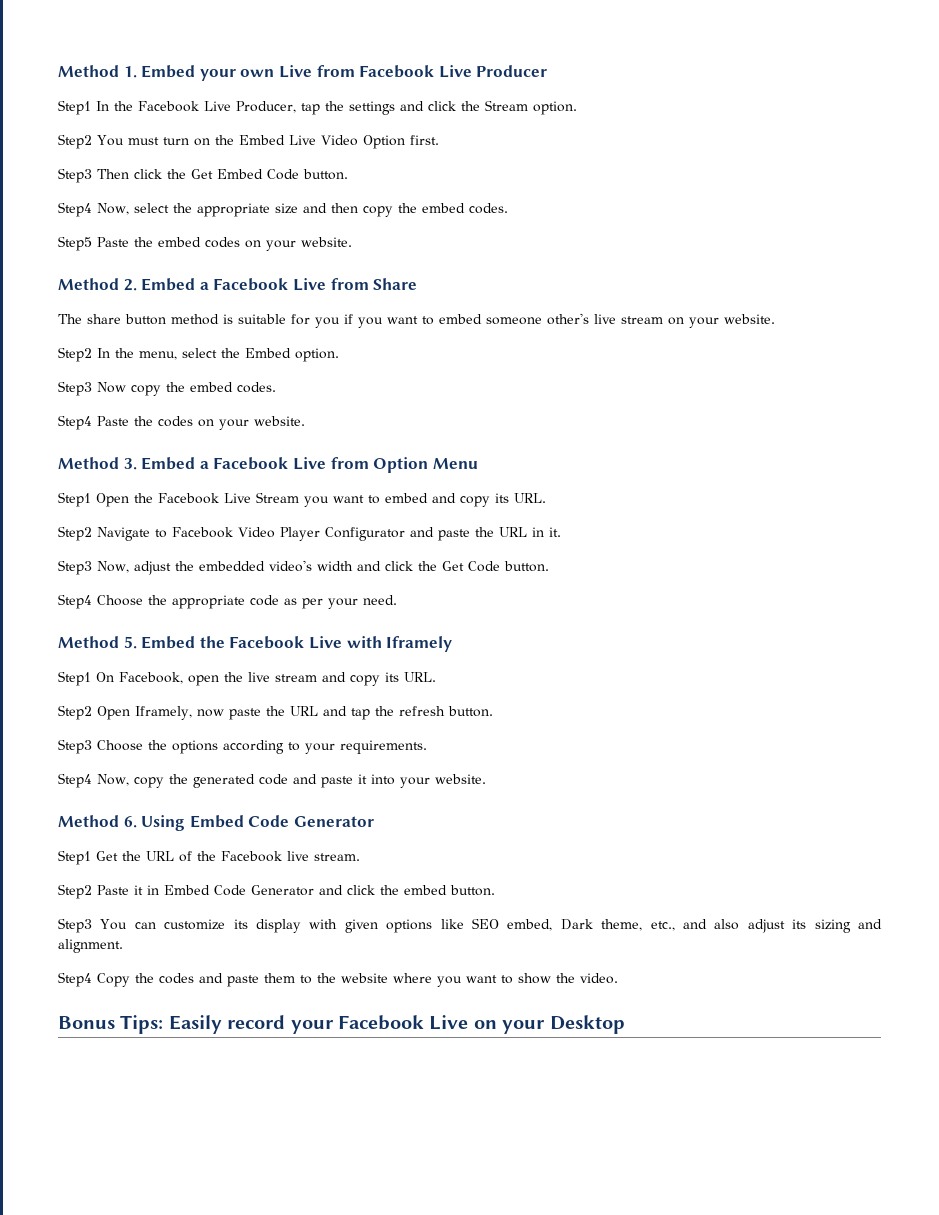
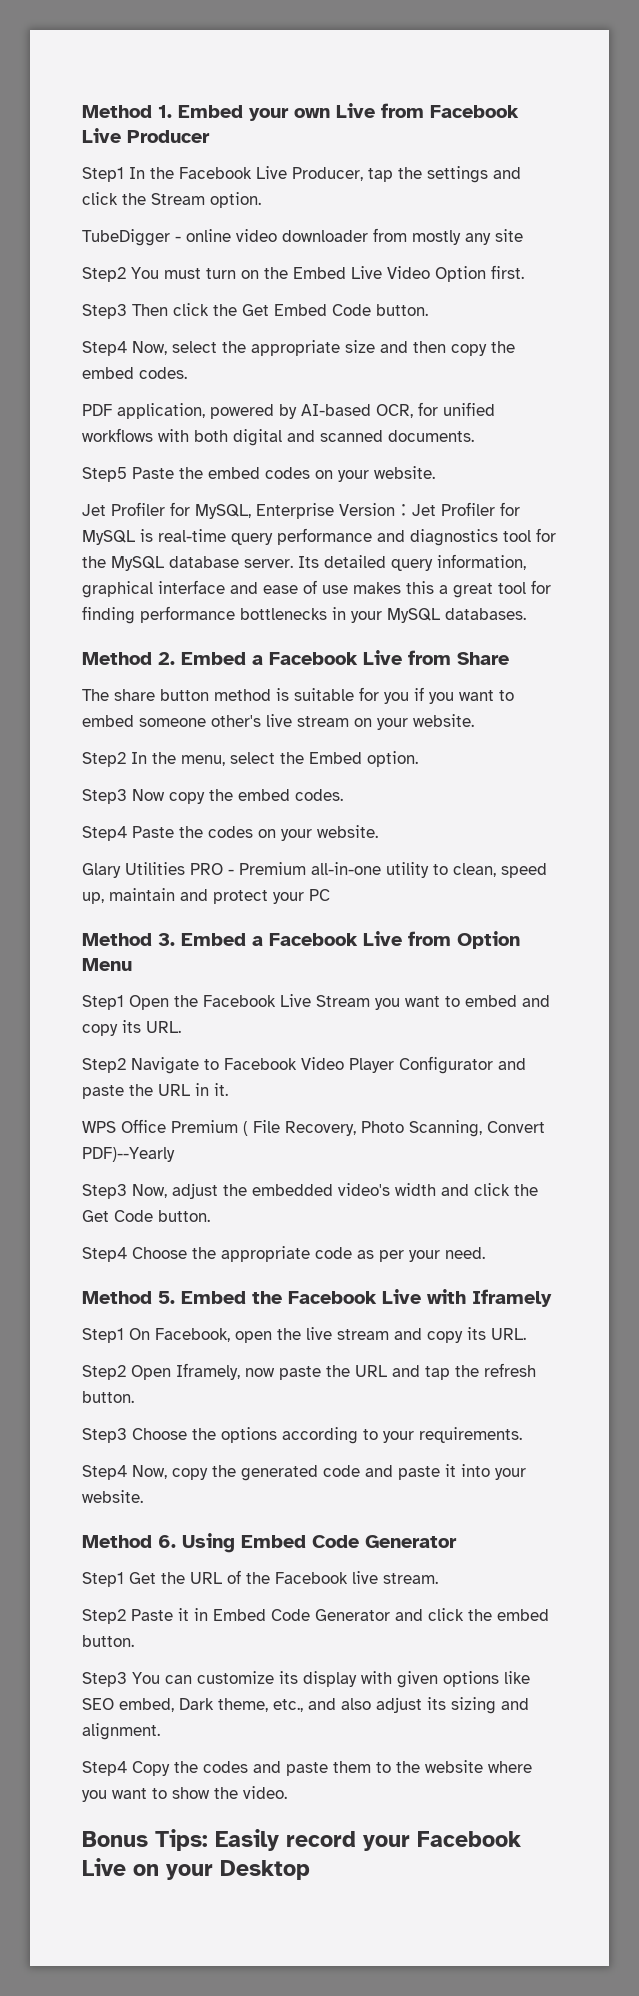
+ TubeDigger - online video downloader from mostly any site
+ PDF application, powered by AI-based OCR, for unified workflows with both digital and scanned documents.
+ Jet Profiler for MySQL, Enterprise Version：Jet Profiler for MySQL is real-time query performance and diagnostics tool for the MySQL database server. Its detailed query information, graphical interface and ease of use makes this a great tool for finding performance bottlenecks in your MySQL databases.
+ Glary Utilities PRO - Premium all-in-one utility to clean, speed up, maintain and protect your PC
+ WPS Office Premium ( File Recovery, Photo Scanning, Convert PDF)--Yearly

